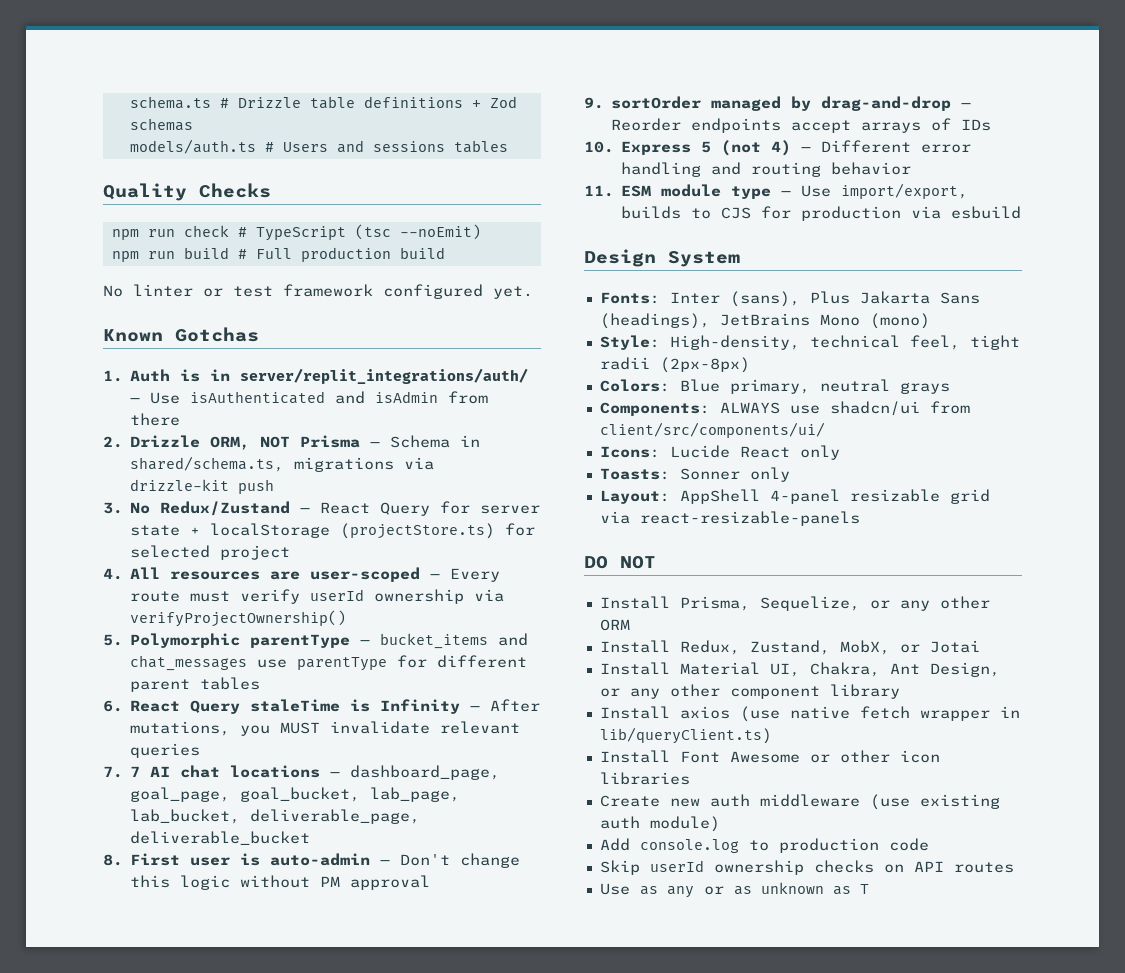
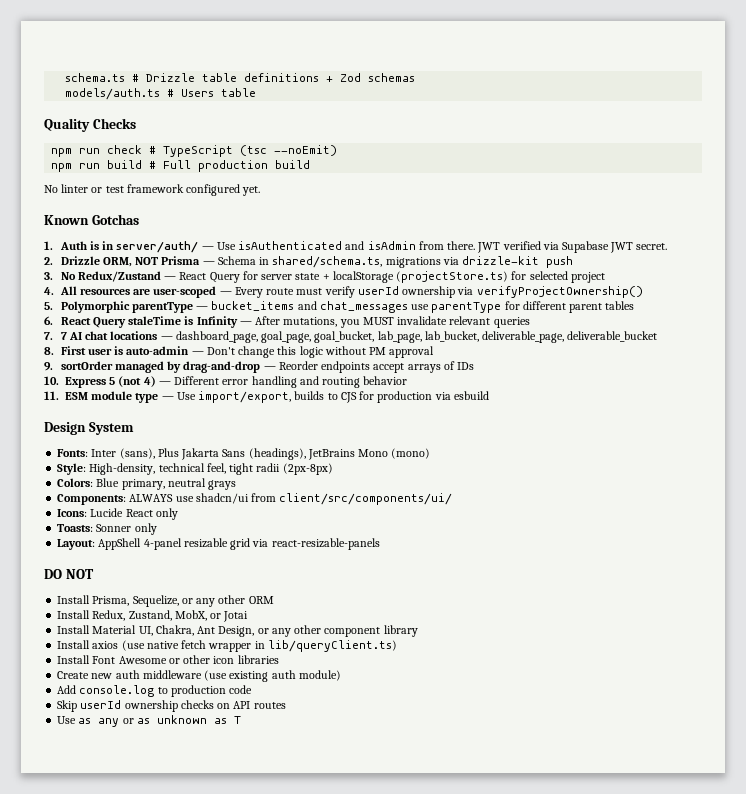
- models/auth.ts # Users and sessions tables
+ models/auth.ts # Users table
- 1. Auth is in server/replit_integrations/auth/ — Use isAuthenticated and isAdmin from there
+ 1. Auth is in server/auth/ — Use isAuthenticated and isAdmin from there. JWT verified via Supabase JWT secret.

